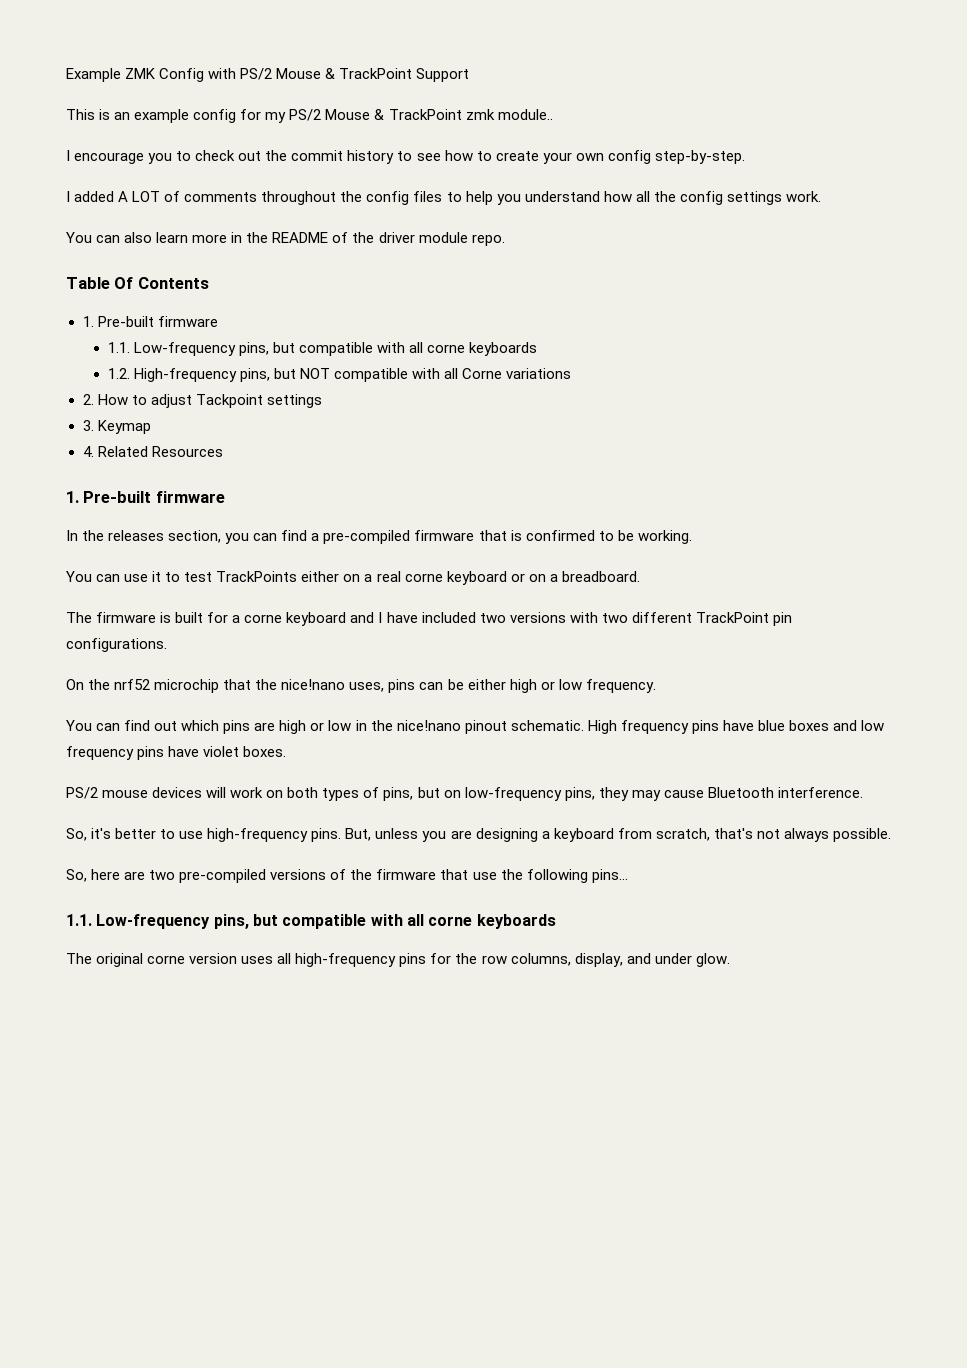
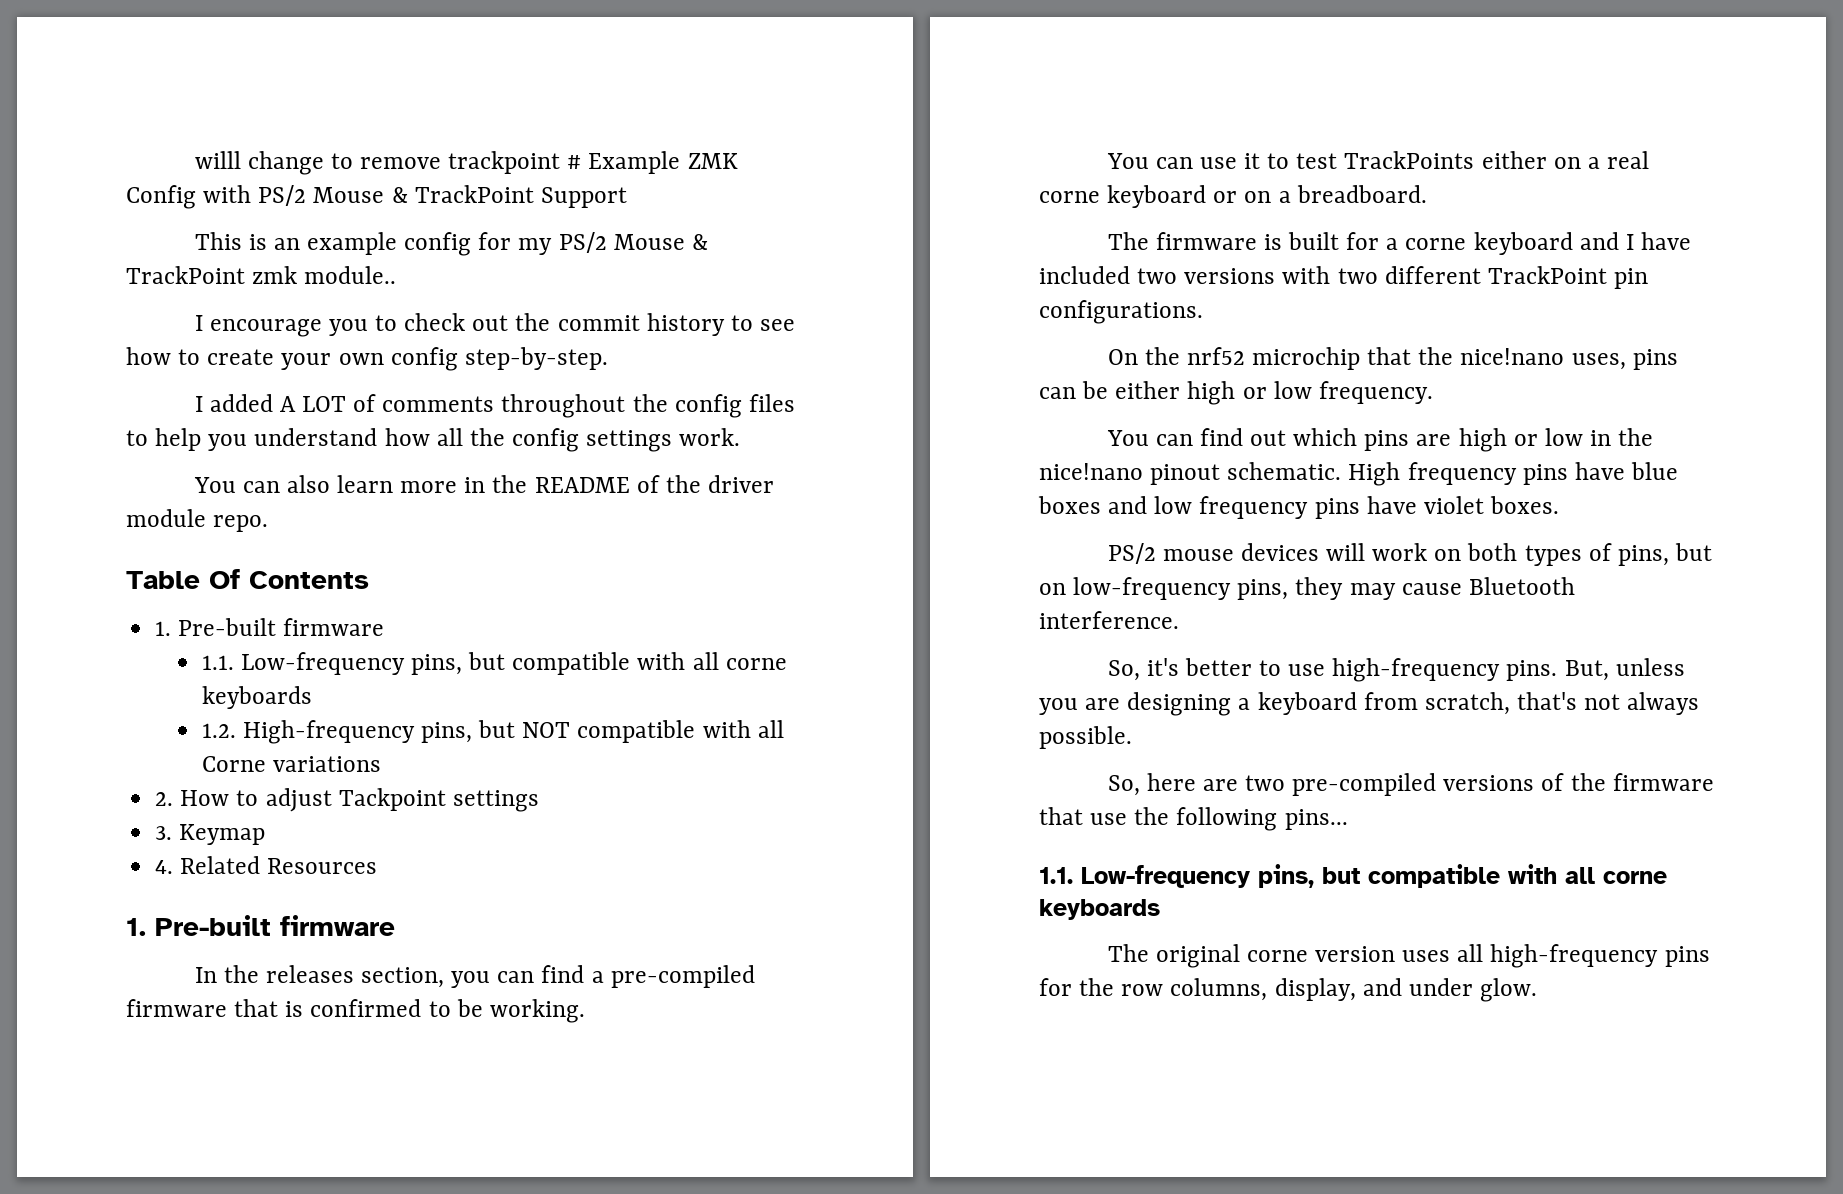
- Example ZMK Config with PS/2 Mouse & TrackPoint Support
+ willl change to remove trackpoint # Example ZMK Config with PS/2 Mouse & TrackPoint Support

